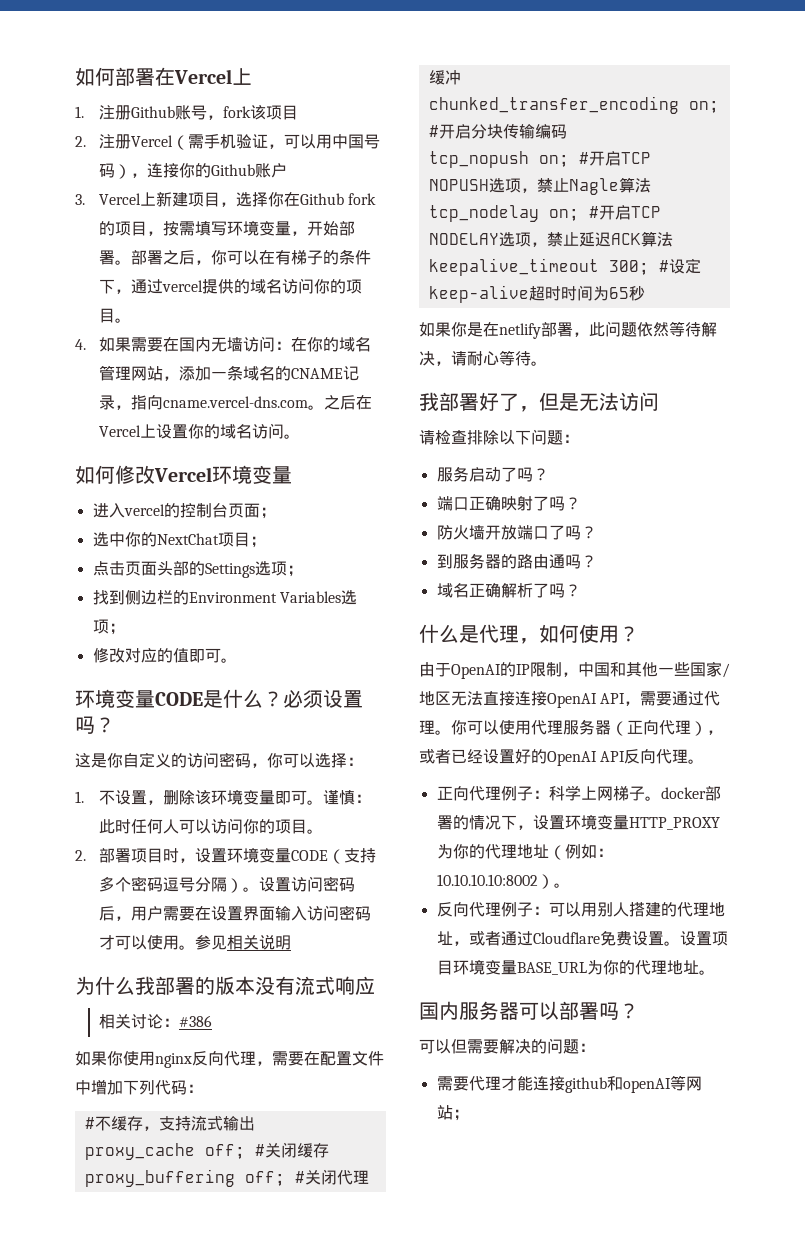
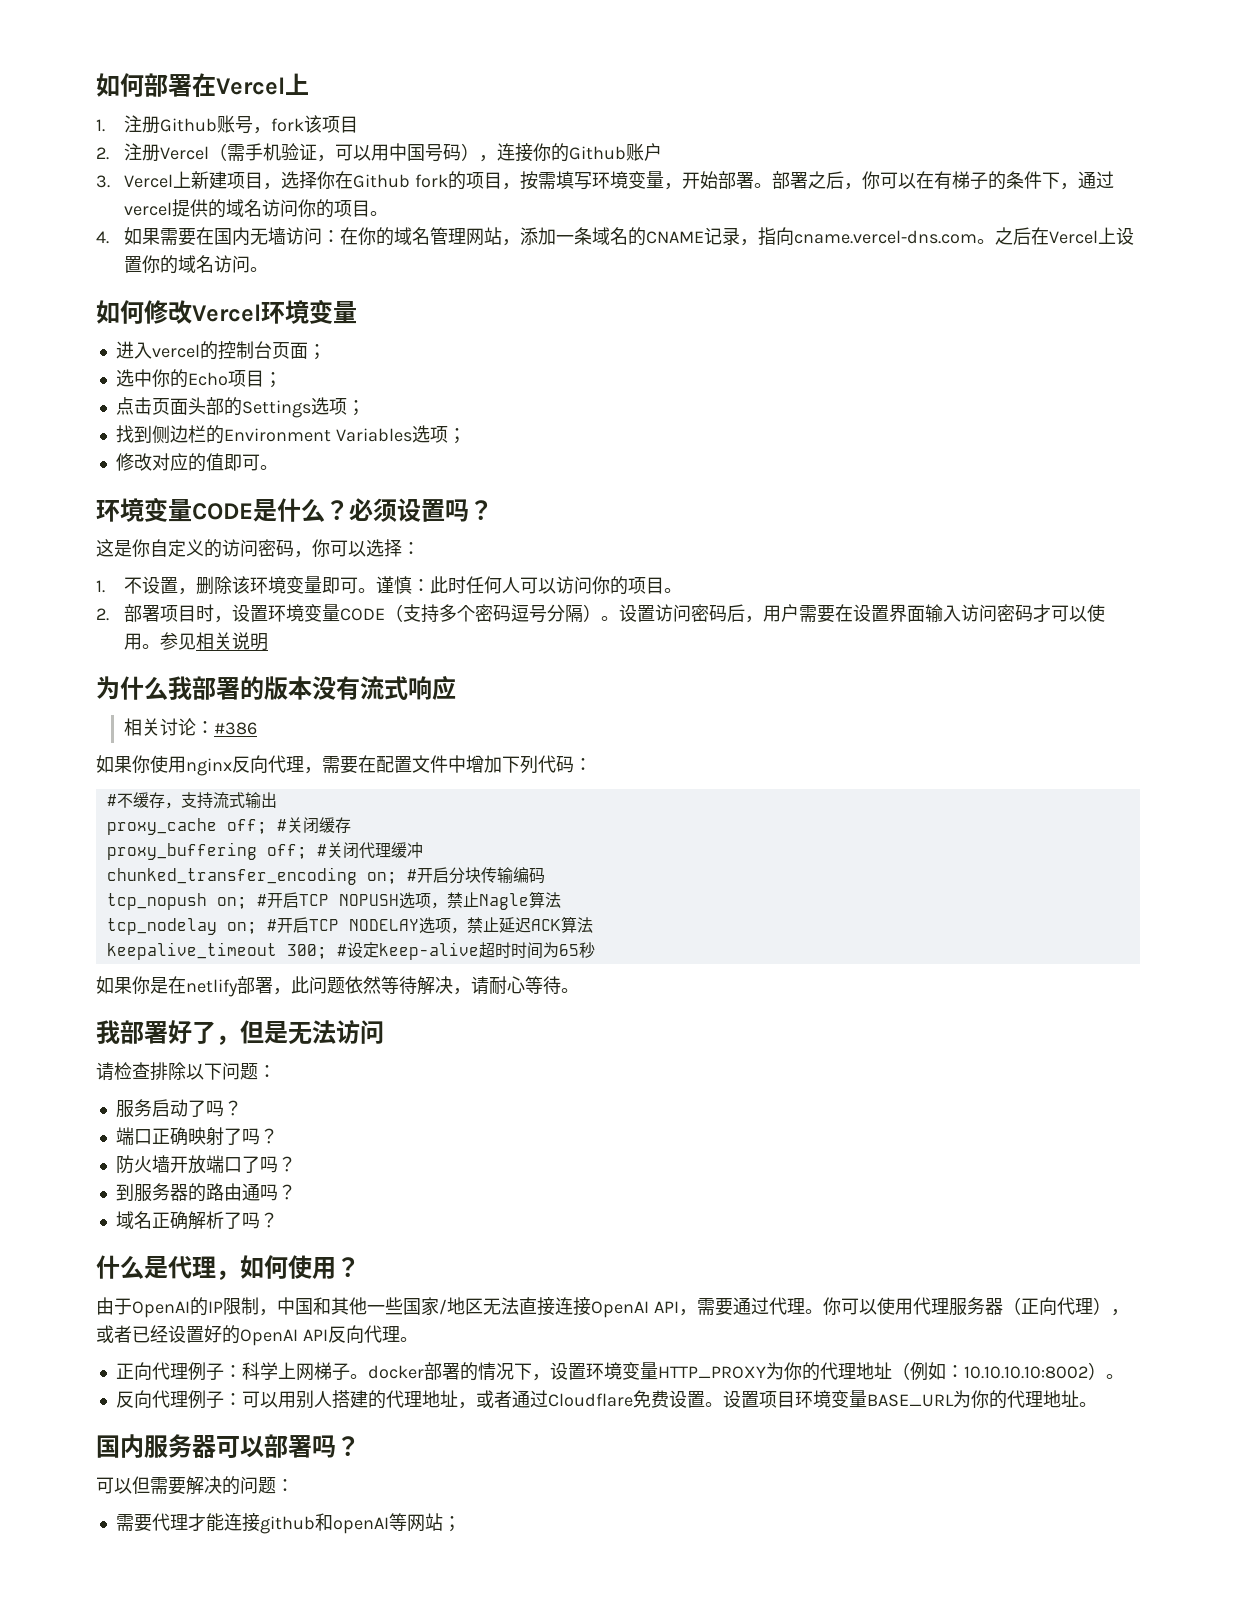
- 选中你的NextChat项目；
+ 选中你的Echo项目；

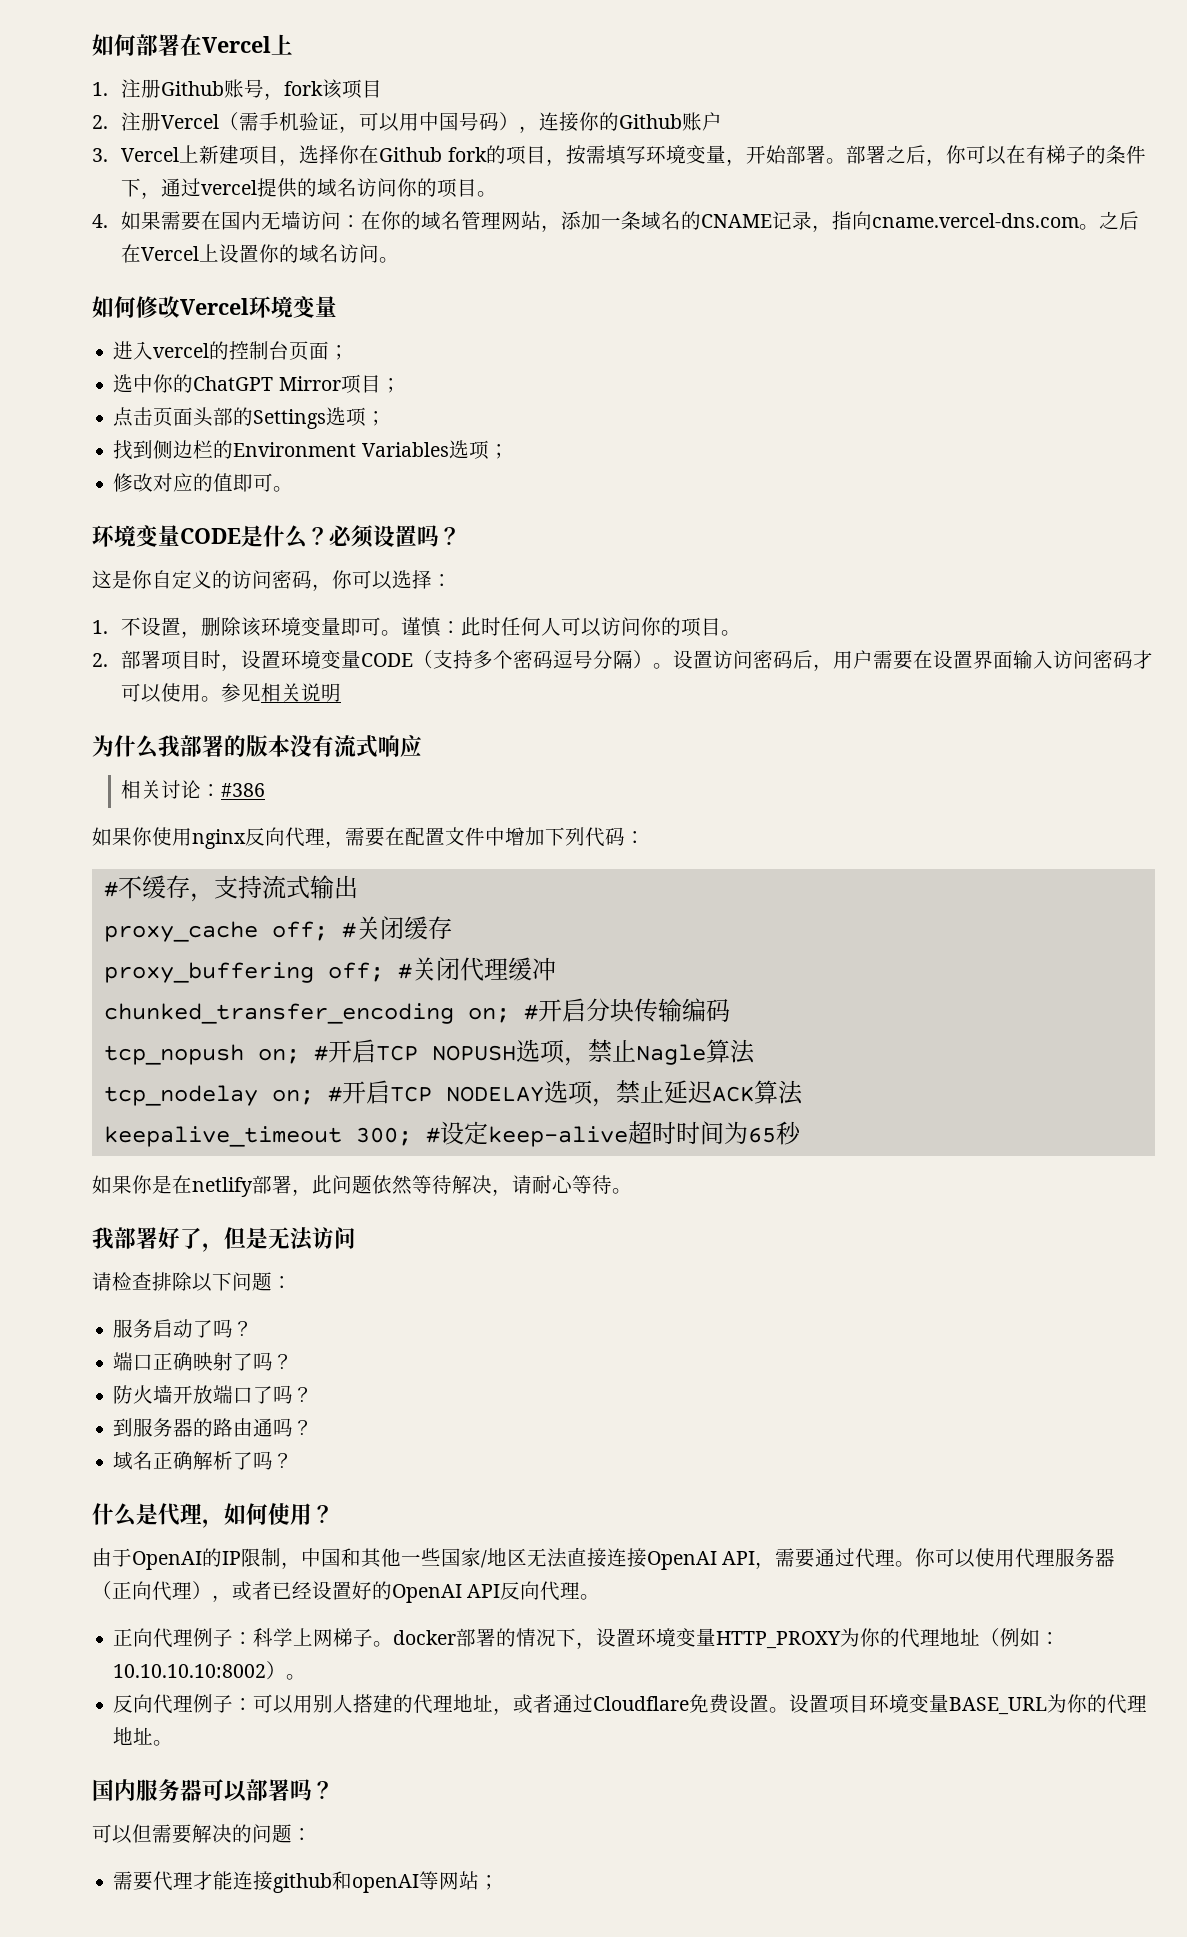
- 选中你的Echo项目；
+ 选中你的ChatGPT Mirror项目；

